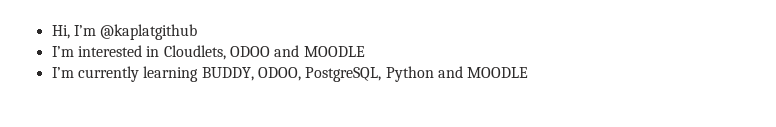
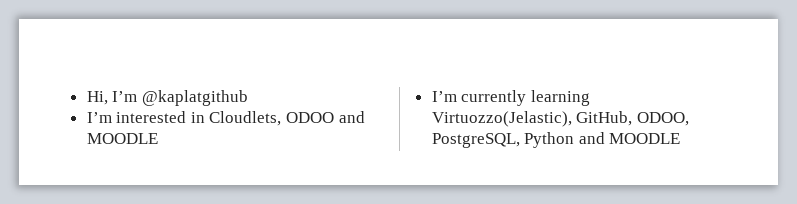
- I’m currently learning BUDDY, ODOO, PostgreSQL, Python and MOODLE
+ I’m currently learning Virtuozzo(Jelastic), GitHub, ODOO, PostgreSQL, Python and MOODLE

